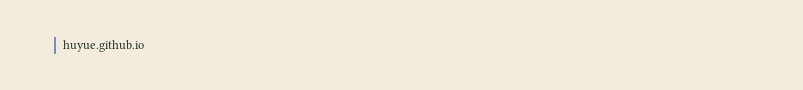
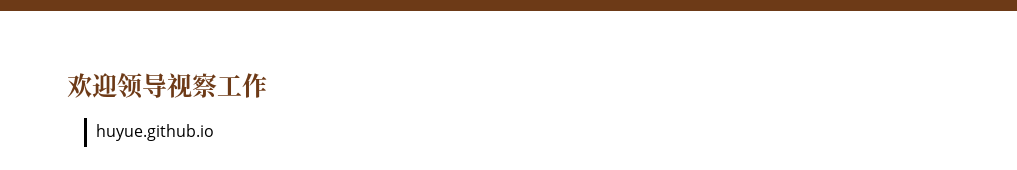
+ 欢迎领导视察工作

